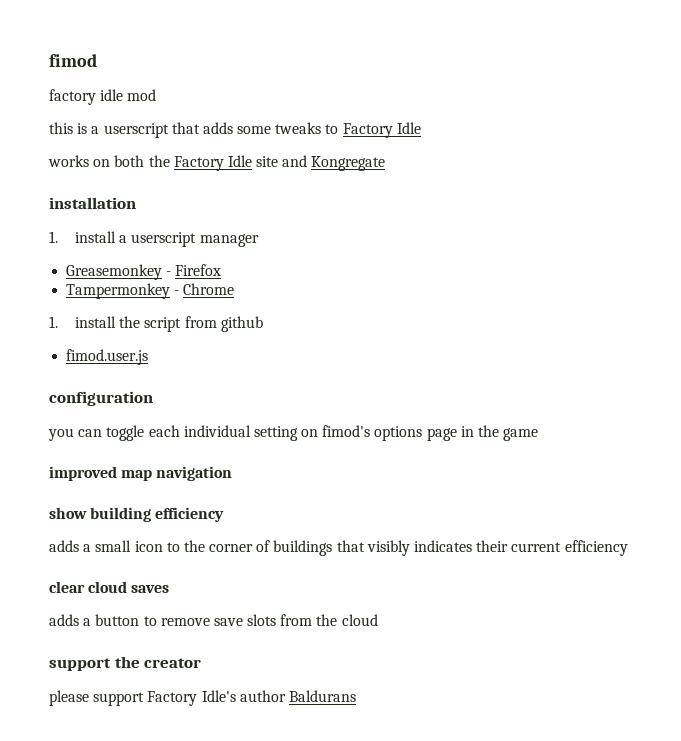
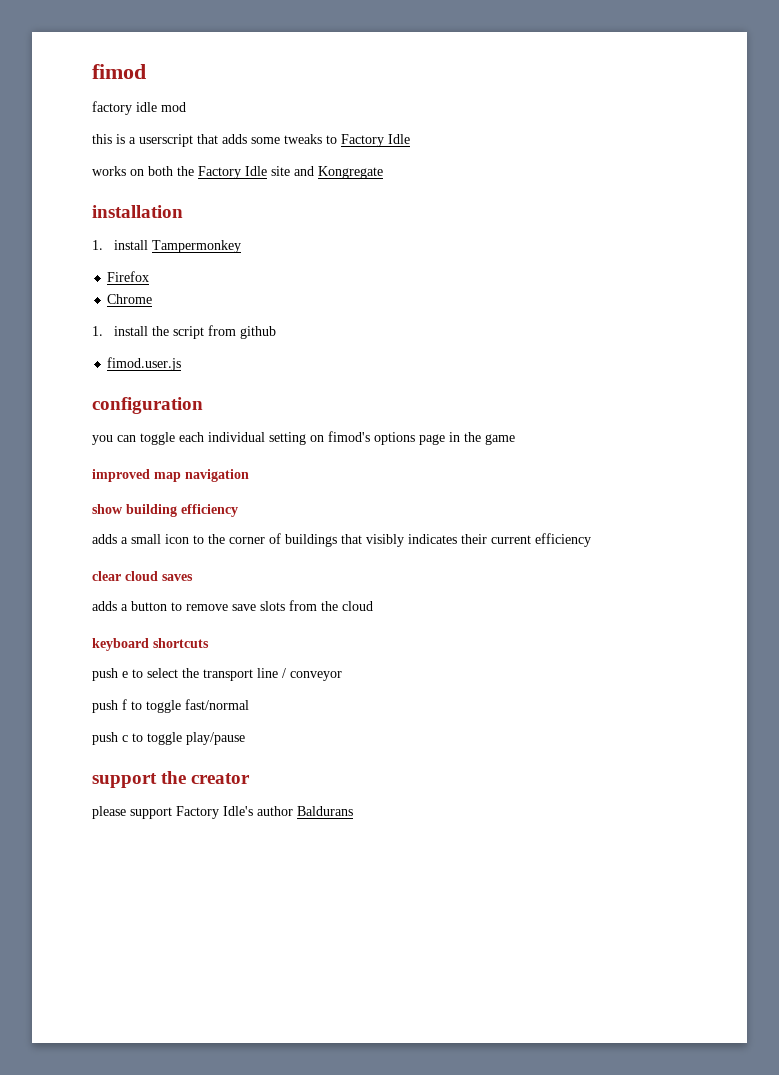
- 1. install a userscript manager
- Greasemonkey - Firefox
+ 1. install Tampermonkey
+ Firefox
- Tampermonkey - Chrome
+ Chrome
+ keyboard shortcuts
+ push e to select the transport line / conveyor
+ push f to toggle fast/normal
+ push c to toggle play/pause

